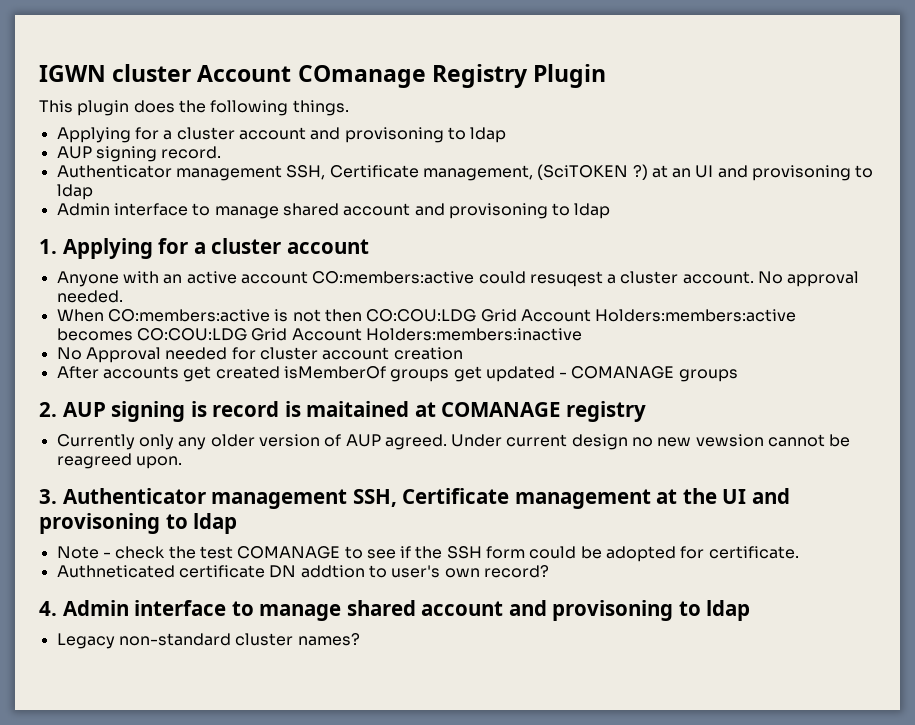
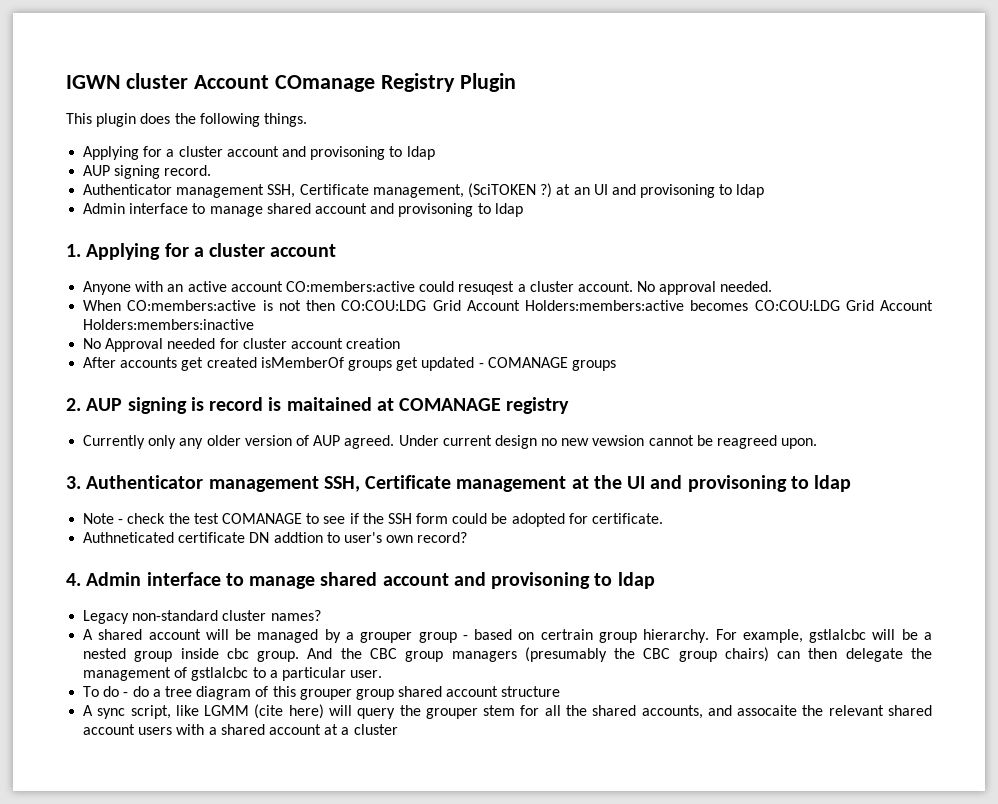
+ A shared account will be managed by a grouper group - based on certrain group hierarchy. For example, gstlalcbc will be a nested group inside cbc group. And the CBC group managers (presumably the CBC group chairs) can then delegate the management of gstlalcbc to a particular user.
+ To do - do a tree diagram of this grouper group shared account structure
+ A sync script, like LGMM (cite here) will query the grouper stem for all the shared accounts, and assocaite the relevant shared account users with a shared account at a cluster

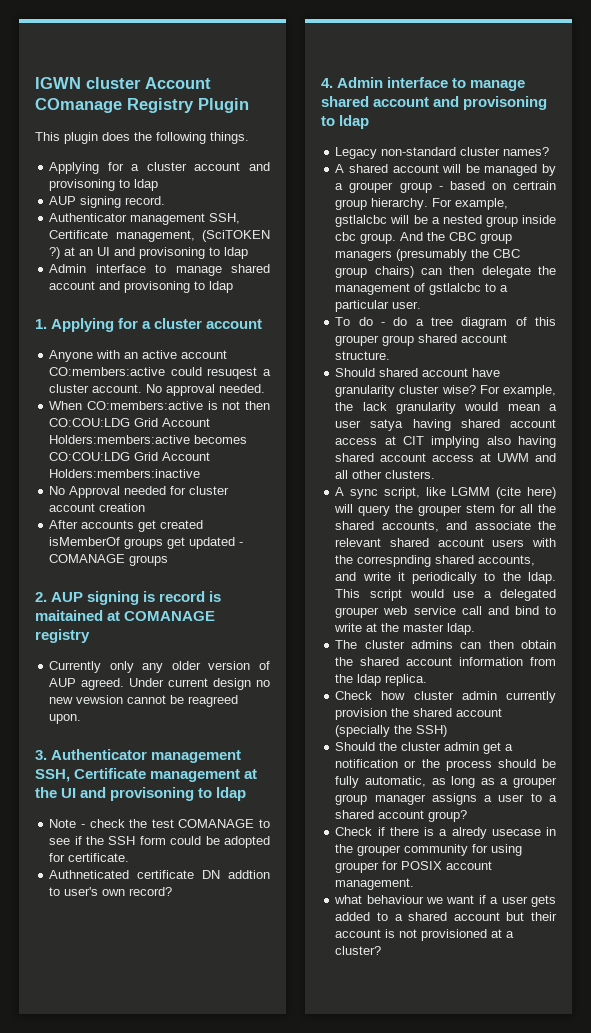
- To do - do a tree diagram of this grouper group shared account structure
+ To do - do a tree diagram of this grouper group shared account structure.
+ Should shared account have granularity cluster wise? For example, the lack granularity would mean a user satya having shared account access at CIT implying also having shared account access at UWM and all other clusters.
- A sync script, like LGMM (cite here) will query the grouper stem for all the shared accounts, and assocaite the relevant shared account users with a shared account at a cluster
+ A sync script, like LGMM (cite here) will query the grouper stem for all the shared accounts, and associate the relevant shared account users with the correspnding shared accounts, and write it periodically to the ldap. This script would use a delegated grouper web service call and bind to write at the master ldap.
+ The cluster admins can then obtain the shared account information from the ldap replica.
+ Check how cluster admin currently provision the shared account (specially the SSH)
+ Should the cluster admin get a notification or the process should be fully automatic, as long as a grouper group manager assigns a user to a shared account group?
+ Check if there is a alredy usecase in the grouper community for using grouper for POSIX account management.
+ what behaviour we want if a user gets added to a shared account but their account is not provisioned at a cluster?

